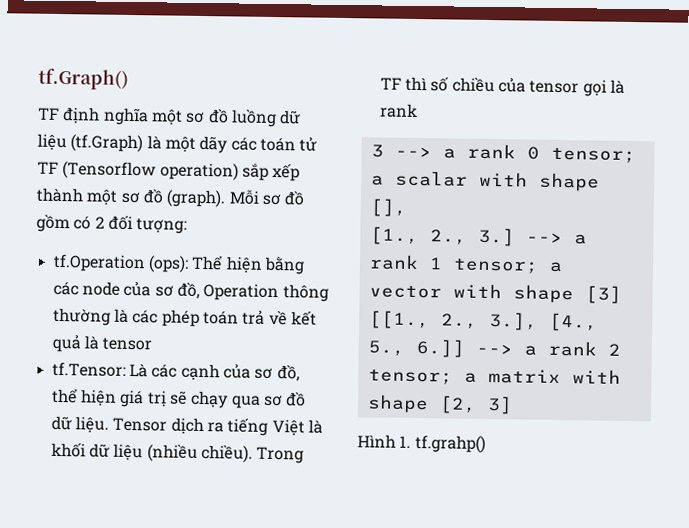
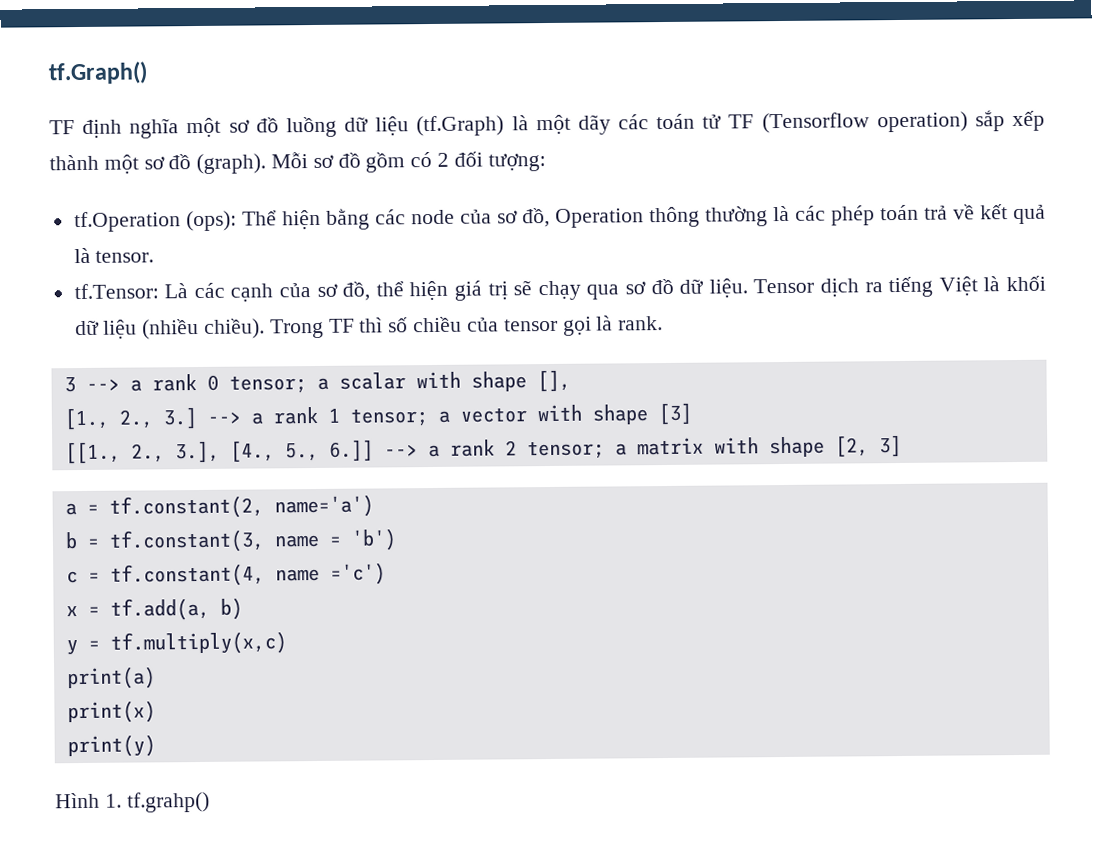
- tf.Operation (ops): Thể hiện bằng các node của sơ đồ, Operation thông thường là các phép toán trả về kết quả là tensor
+ tf.Operation (ops): Thể hiện bằng các node của sơ đồ, Operation thông thường là các phép toán trả về kết quả là tensor.
- Trong TF thì số chiều của tensor gọi là rank
+ Trong TF thì số chiều của tensor gọi là rank.
+ a = tf.constant(2, name='a')
+ b = tf.constant(3, name = 'b')
+ c = tf.constant(4, name ='c')
+ x = tf.add(a, b)
+ y = tf.multiply(x,c)
+ print(a)
+ print(x)
+ print(y)

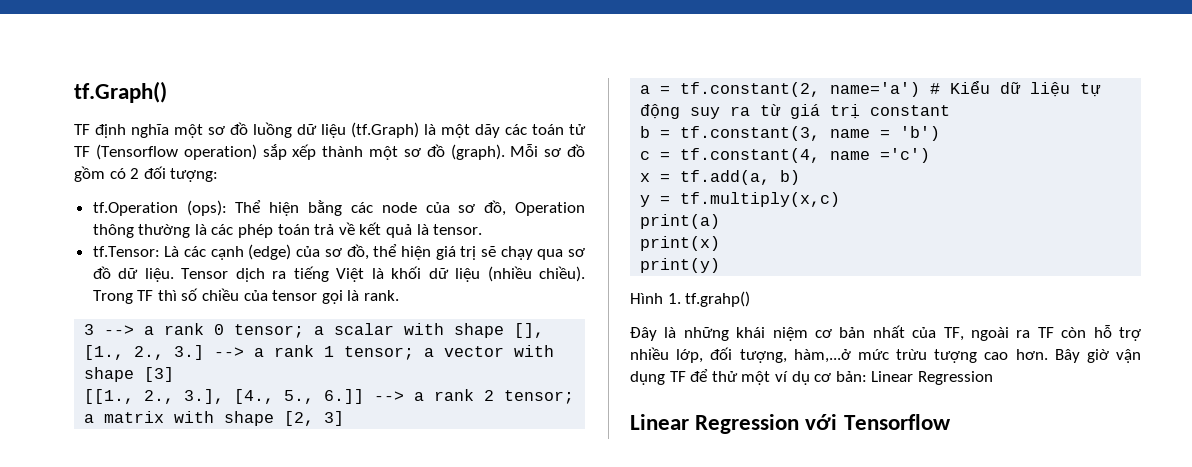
- tf.Tensor: Là các cạnh của sơ đồ, thể hiện giá trị sẽ chạy qua sơ đồ dữ liệu.
+ tf.Tensor: Là các cạnh (edge) của sơ đồ, thể hiện giá trị sẽ chạy qua sơ đồ dữ liệu.
- a = tf.constant(2, name='a')
+ a = tf.constant(2, name='a') # Kiểu dữ liệu tự động suy ra từ giá trị constant
+ Đây là những khái niệm cơ bản nhất của TF, ngoài ra TF còn hỗ trợ nhiều lớp, đối tượng, hàm,...ở mức trừu tượng cao hơn. Bây giờ vận dụng TF để thử một ví dụ cơ bản: Linear Regression
+ Linear Regression với Tensorflow

